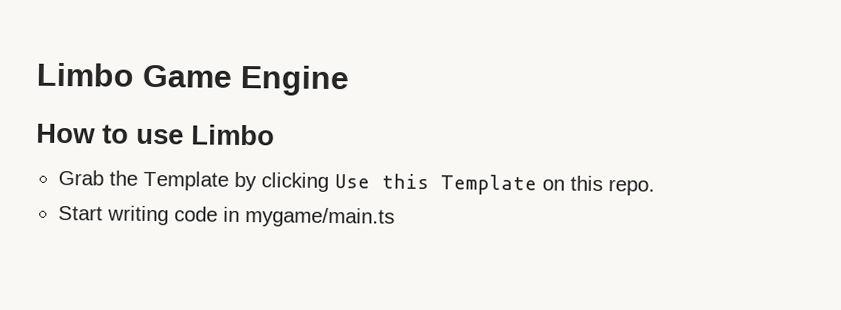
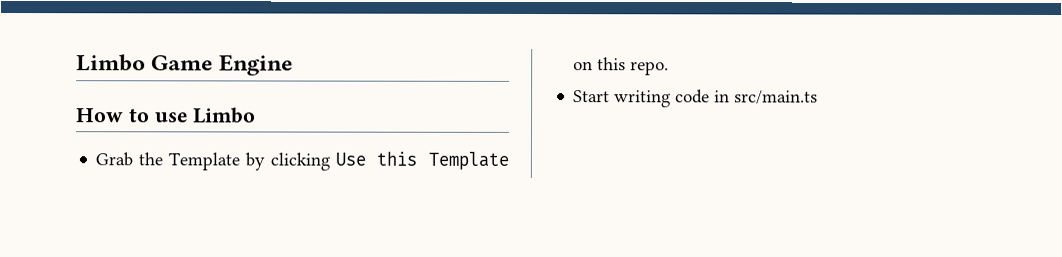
- Start writing code in mygame/main.ts
+ Start writing code in src/main.ts

